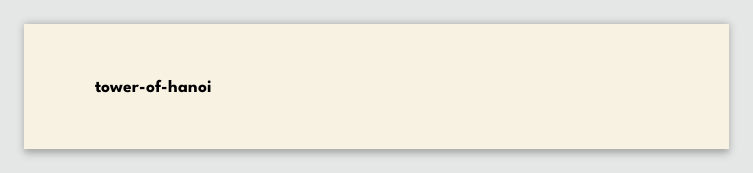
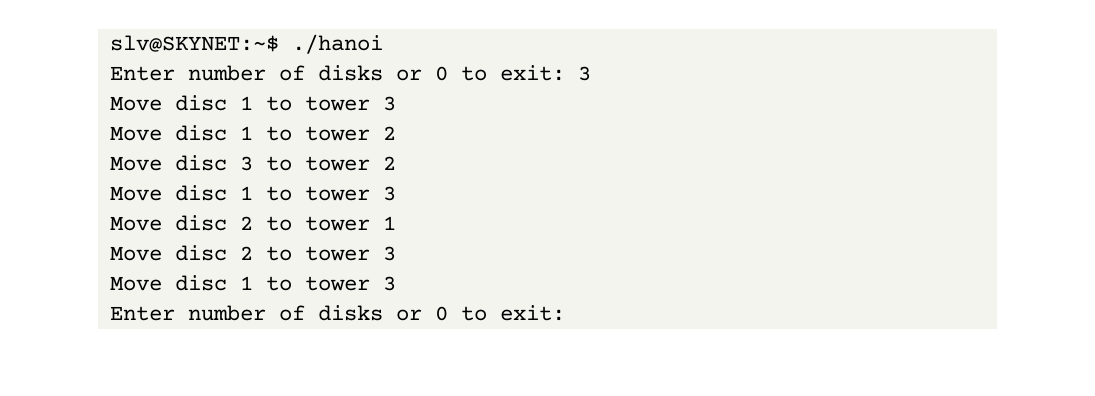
- tower-of-hanoi
+ slv@SKYNET:~$ ./hanoi
+ Enter number of disks or 0 to exit: 3
+ Move disc 1 to tower 3
+ Move disc 1 to tower 2
+ Move disc 3 to tower 2
+ Move disc 1 to tower 3
+ Move disc 2 to tower 1
+ Move disc 2 to tower 3
+ Move disc 1 to tower 3
+ Enter number of disks or 0 to exit:

